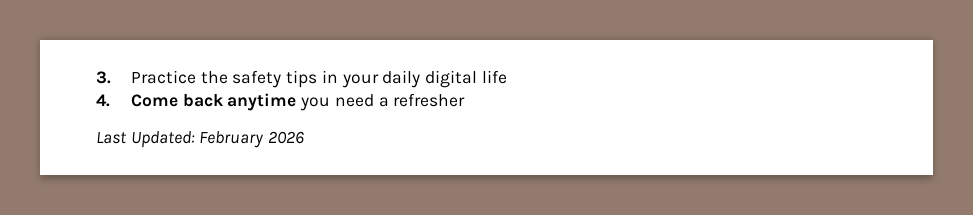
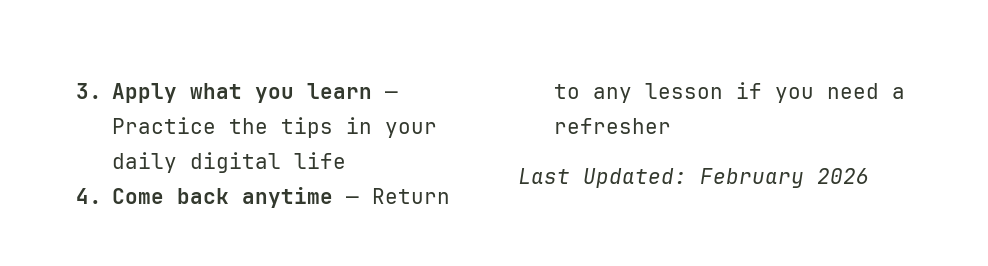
- 3. Practice the safety tips in your daily digital life
+ 3. Apply what you learn — Practice the tips in your daily digital life
- 4. Come back anytime you need a refresher
+ 4. Come back anytime — Return to any lesson if you need a refresher

